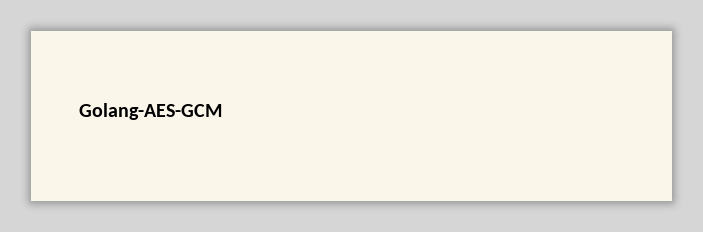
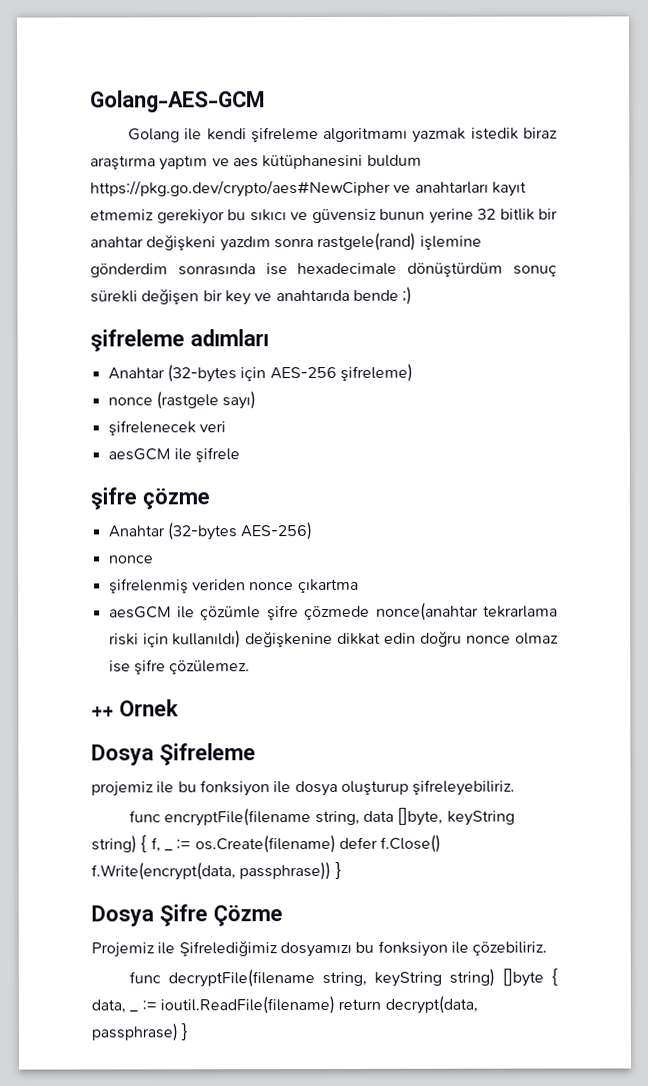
+ Golang ile kendi şifreleme algoritmamı yazmak istedik biraz araştırma yaptım ve aes kütüphanesini buldum https://pkg.go.dev/crypto/aes#NewCipher ve anahtarları kayıt etmemiz gerekiyor bu sıkıcı ve güvensiz bunun yerine 32 bitlik bir anahtar değişkeni yazdım sonra rastgele(rand) işlemine gönderdim sonrasında ise hexadecimale dönüştürdüm sonuç sürekli değişen bir key ve anahtarıda bende ;)
+ şifreleme adımları
+ Anahtar (32-bytes için AES-256 şifreleme)
+ nonce (rastgele sayı)
+ şifrelenecek veri
+ aesGCM ile şifrele
+ şifre çözme
+ Anahtar (32-bytes AES-256)
+ nonce
+ şifrelenmiş veriden nonce çıkartma
+ aesGCM ile çözümle şifre çözmede nonce(anahtar tekrarlama riski için kullanıldı) değişkenine dikkat edin doğru nonce olmaz ise şifre çözülemez.
+ ++ Ornek
+ Dosya Şifreleme
+ projemiz ile bu fonksiyon ile dosya oluşturup şifreleyebiliriz.
+ func encryptFile(filename string, data []byte, keyString string) { f, _ := os.Create(filename) defer f.Close() f.Write(encrypt(data, passphrase)) }
+ Dosya Şifre Çözme
+ Projemiz ile Şifrelediğimiz dosyamızı bu fonksiyon ile çözebiliriz.
+ func decryptFile(filename string, keyString string) []byte { data, _ := ioutil.ReadFile(filename) return decrypt(data, passphrase) }

